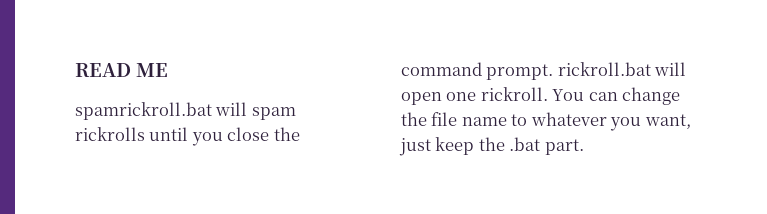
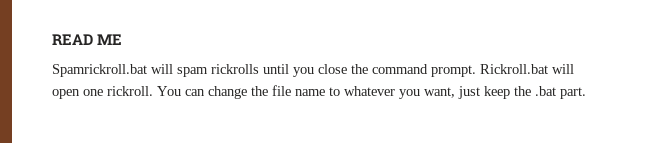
- spamrickroll.bat will spam rickrolls until you close the command prompt. rickroll.bat will open one rickroll.
+ Spamrickroll.bat will spam rickrolls until you close the command prompt. Rickroll.bat will open one rickroll.

